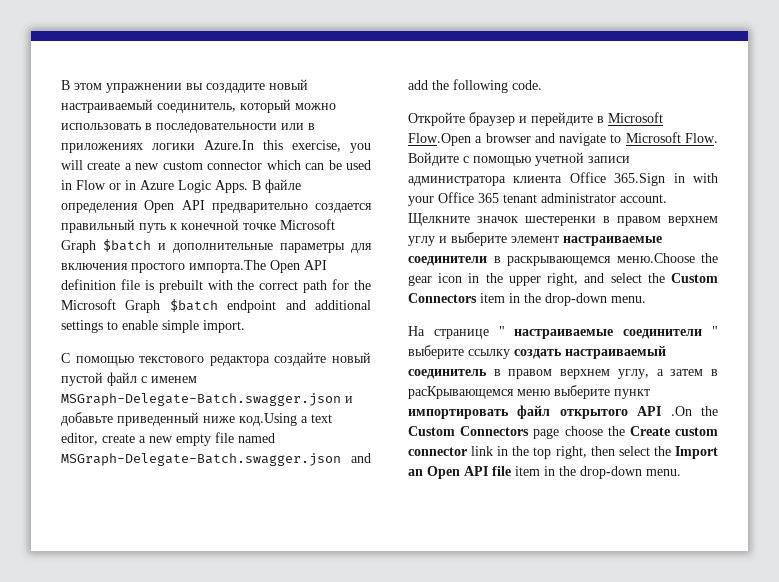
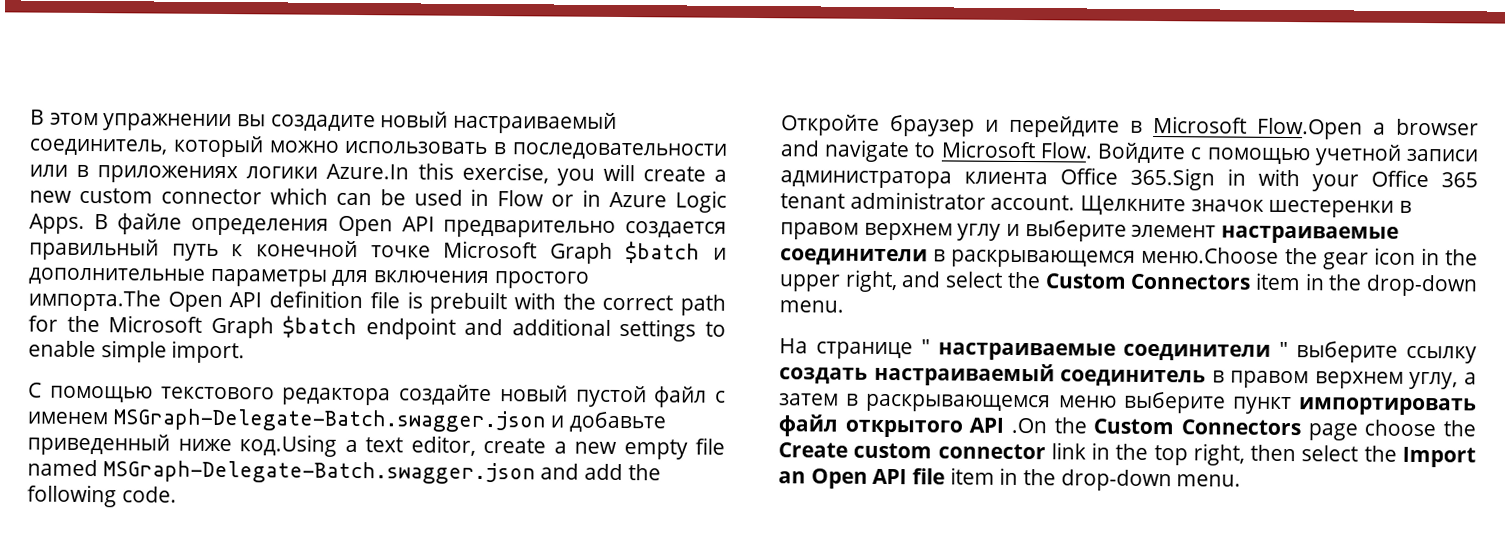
- На странице " настраиваемые соединители " выберите ссылку создать настраиваемый соединитель в правом верхнем углу, а затем в расКрывающемся меню выберите пункт импортировать файл открытого API .On the Custom Connectors page choose the Create custom connector link in the top right, then select the Import an Open API file item in the drop-down menu.
+ На странице " настраиваемые соединители " выберите ссылку создать настраиваемый соединитель в правом верхнем углу, а затем в раскрывающемся меню выберите пункт импортировать файл открытого API .On the Custom Connectors page choose the Create custom connector link in the top right, then select the Import an Open API file item in the drop-down menu.

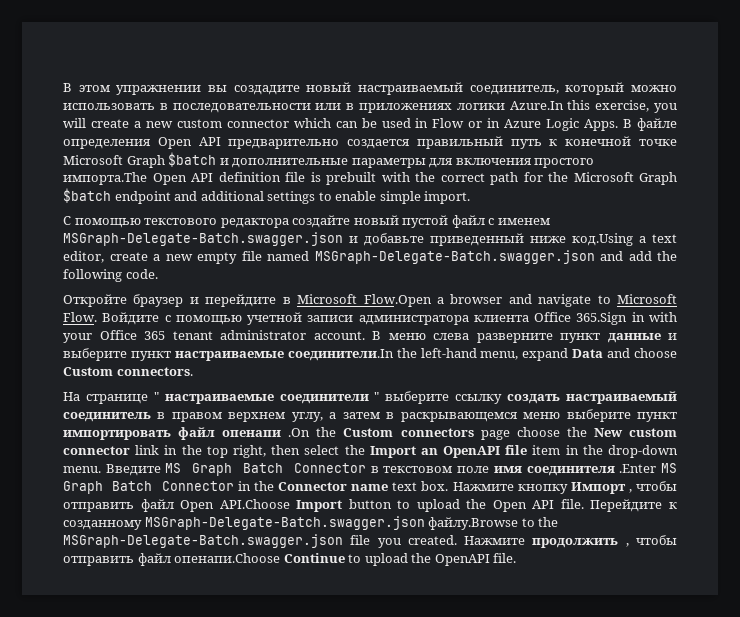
- Щелкните значок шестеренки в правом верхнем углу и выберите элемент настраиваемые соединители в раскрывающемся меню.Choose the gear icon in the upper right, and select the Custom Connectors item in the drop-down menu.
+ В меню слева разверните пункт данные и выберите пункт настраиваемые соединители.In the left-hand menu, expand Data and choose Custom connectors.
- На странице " настраиваемые соединители " выберите ссылку создать настраиваемый соединитель в правом верхнем углу, а затем в раскрывающемся меню выберите пункт импортировать файл открытого API .On the Custom Connectors page choose the Create custom connector link in the top right, then select the Import an Open API file item in the drop-down menu.
+ На странице " настраиваемые соединители " выберите ссылку создать настраиваемый соединитель в правом верхнем углу, а затем в раскрывающемся меню выберите пункт импортировать файл опенапи .On the Custom connectors page choose the New custom connector link in the top right, then select the Import an OpenAPI file item in the drop-down menu.
+ Введите MS Graph Batch Connector в текстовом поле имя соединителя .Enter MS Graph Batch Connector in the Connector name text box. Нажмите кнопку Импорт , чтобы отправить файл Open API.Choose Import button to upload the Open API file. Перейдите к созданному MSGraph-Delegate-Batch.swagger.json файлу.Browse to the MSGraph-Delegate-Batch.swagger.json file you created. Нажмите продолжить , чтобы отправить файл опенапи.Choose Continue to upload the OpenAPI file.

